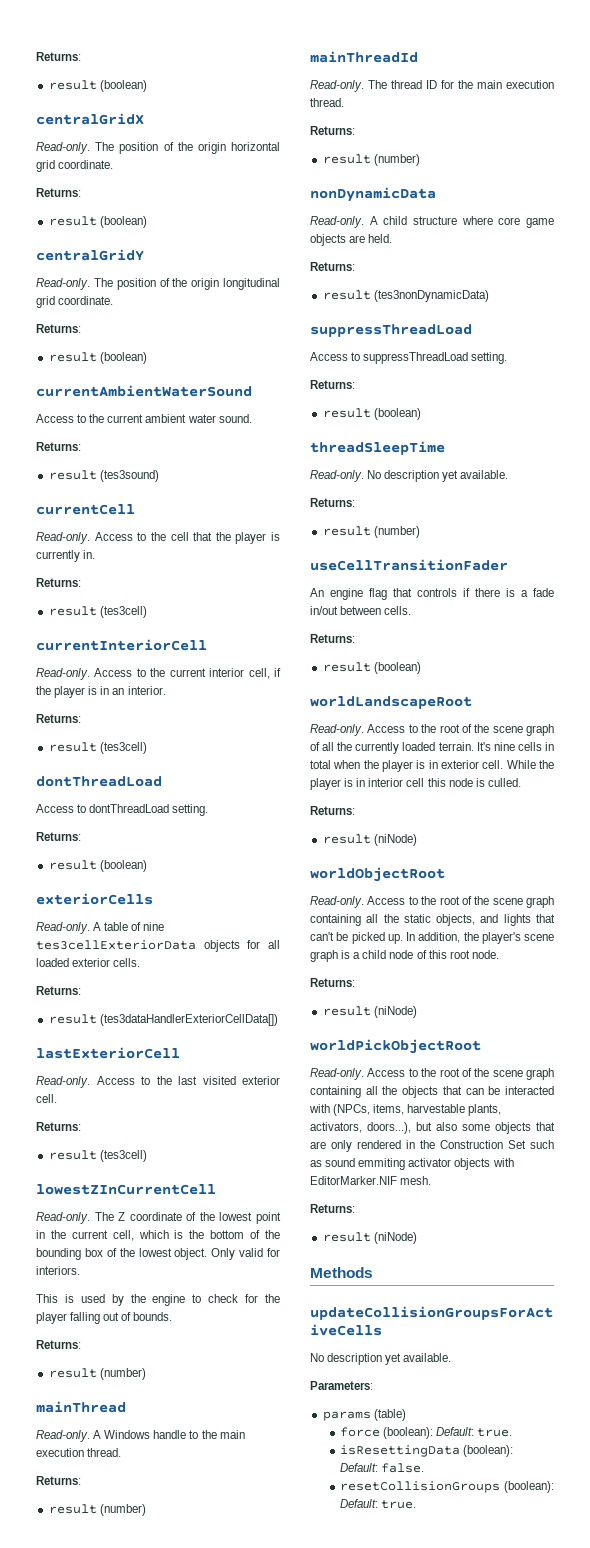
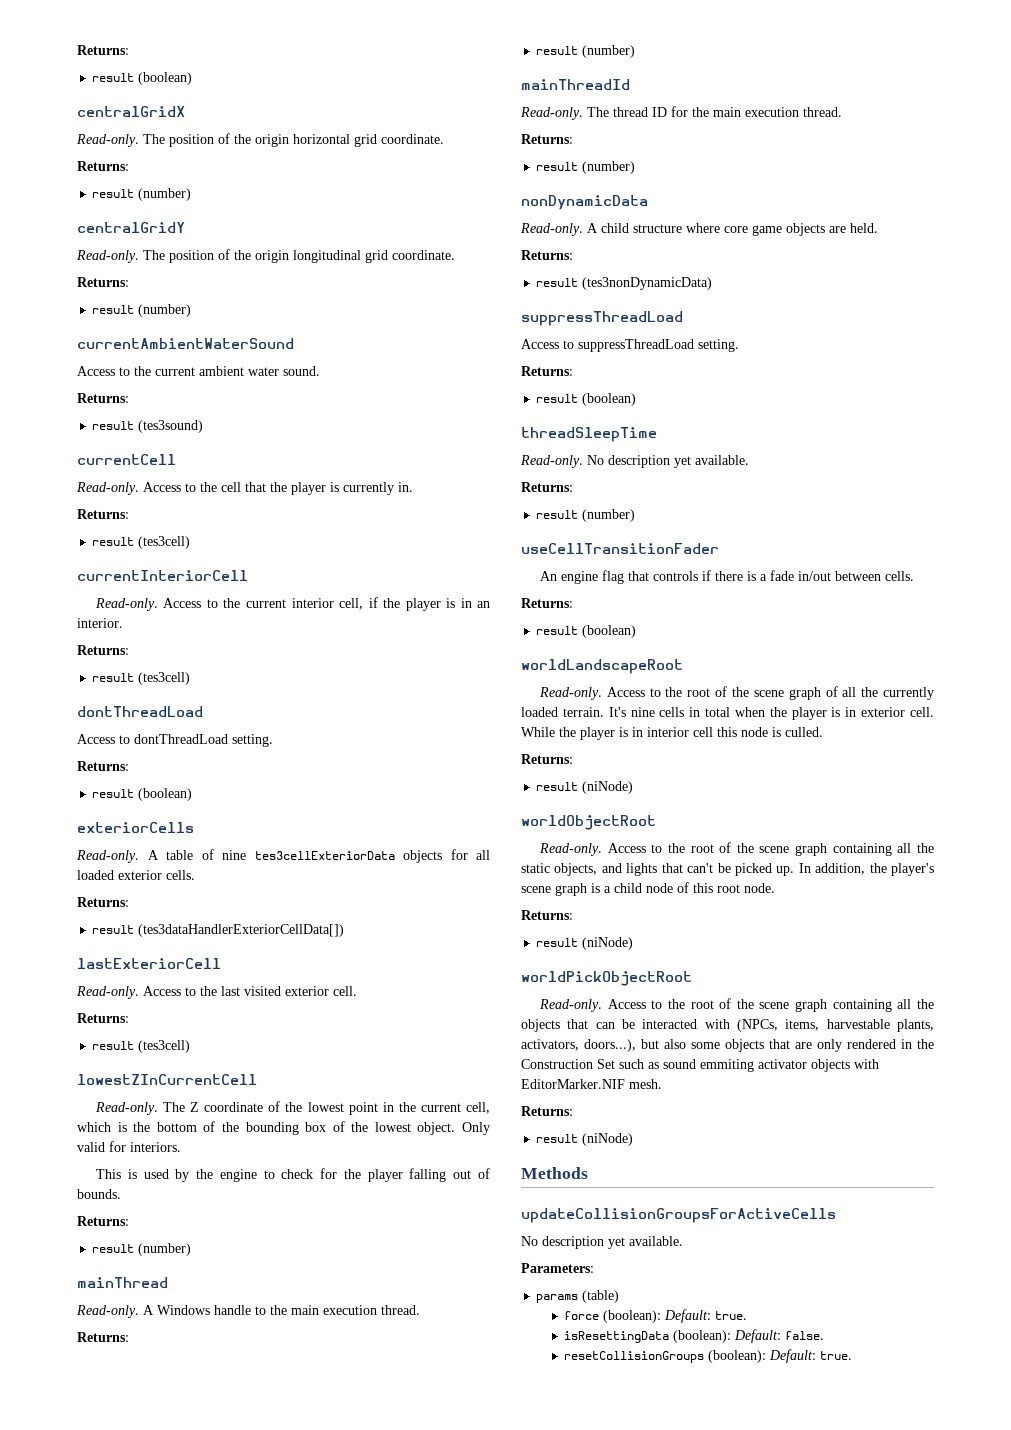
  The position of the origin horizontal grid coordinate.
  Returns:
- result (boolean)
+ result (number)
  The position of the origin longitudinal grid coordinate.
  Returns:
- result (boolean)
+ result (number)

